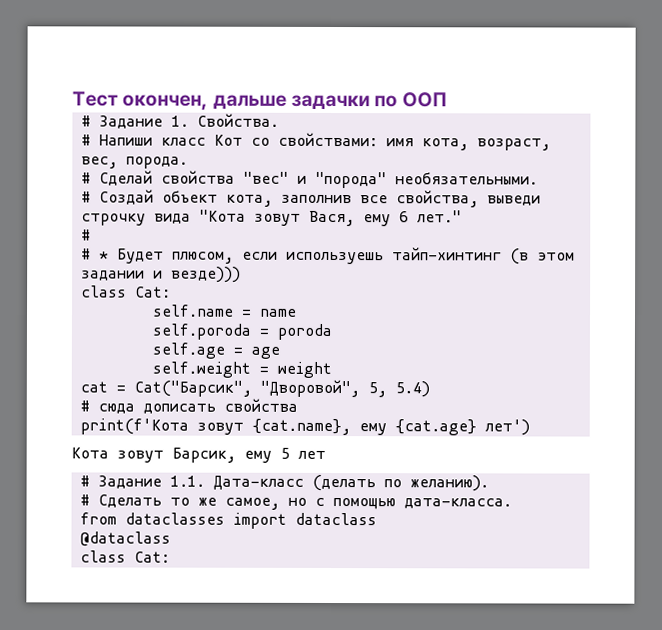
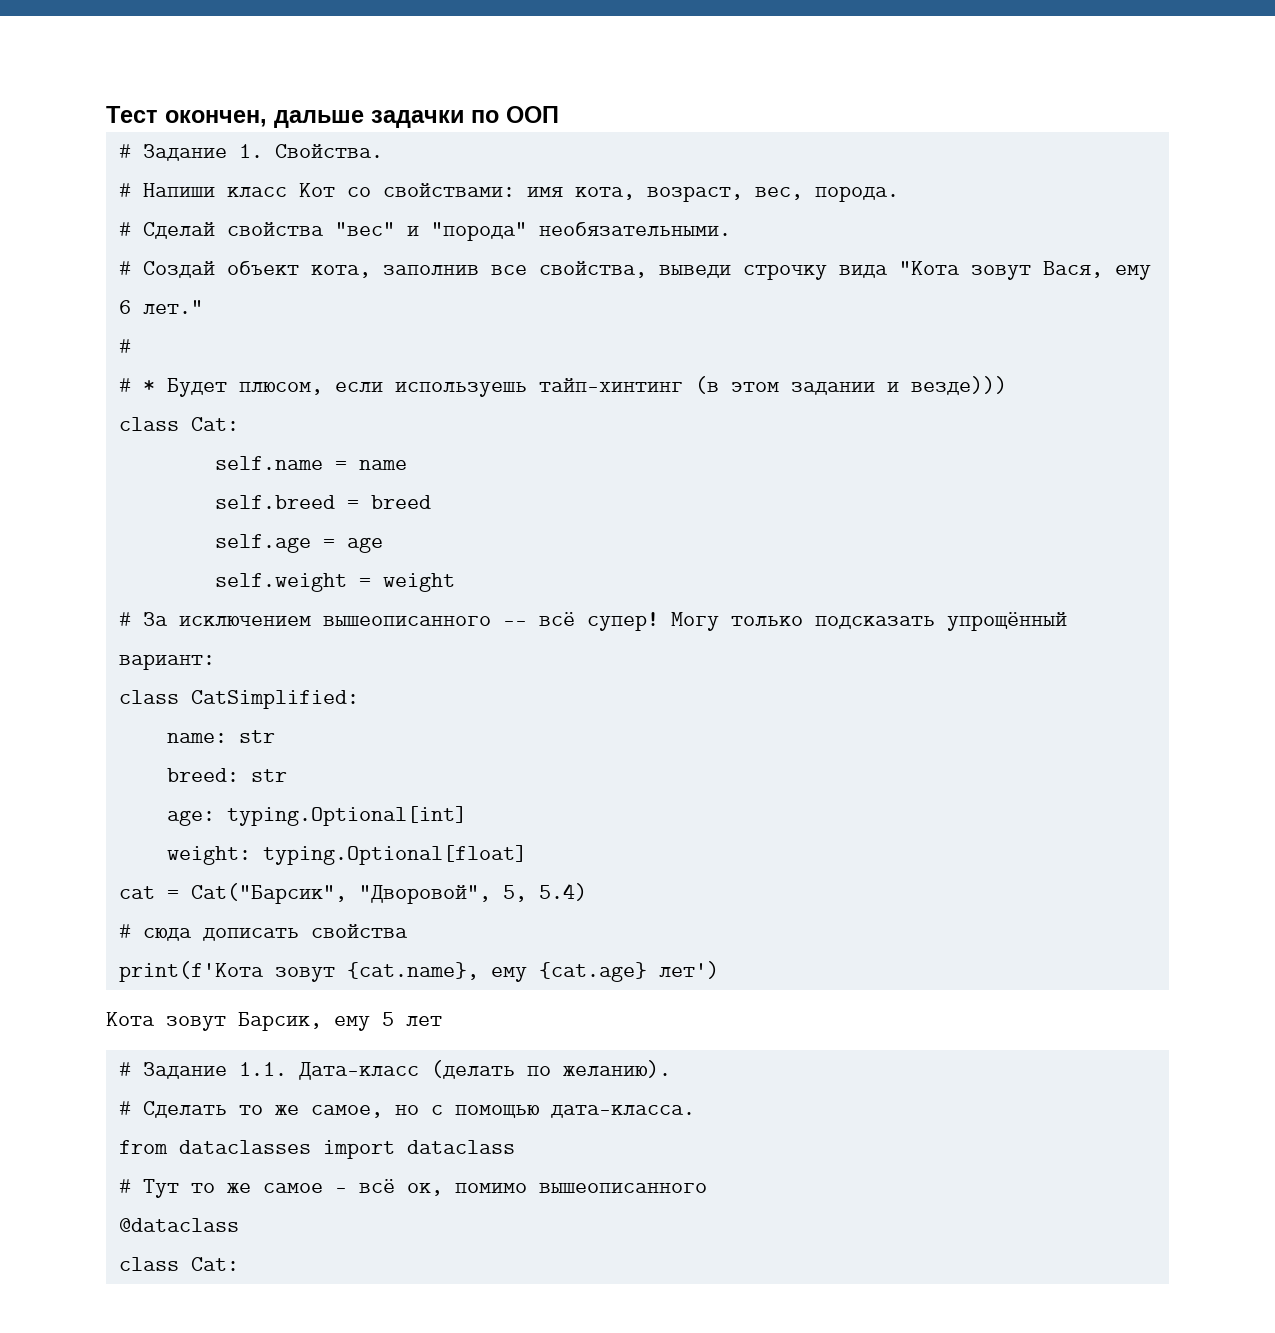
- self.poroda = poroda
+ self.breed = breed
+ # За исключением вышеописанного -- всё супер! Могу только подсказать упрощённый вариант:
+ class CatSimplified:
+ name: str
+ breed: str
+ age: typing.Optional[int]
+ weight: typing.Optional[float]
+ # Тут то же самое - всё ок, помимо вышеописанного

